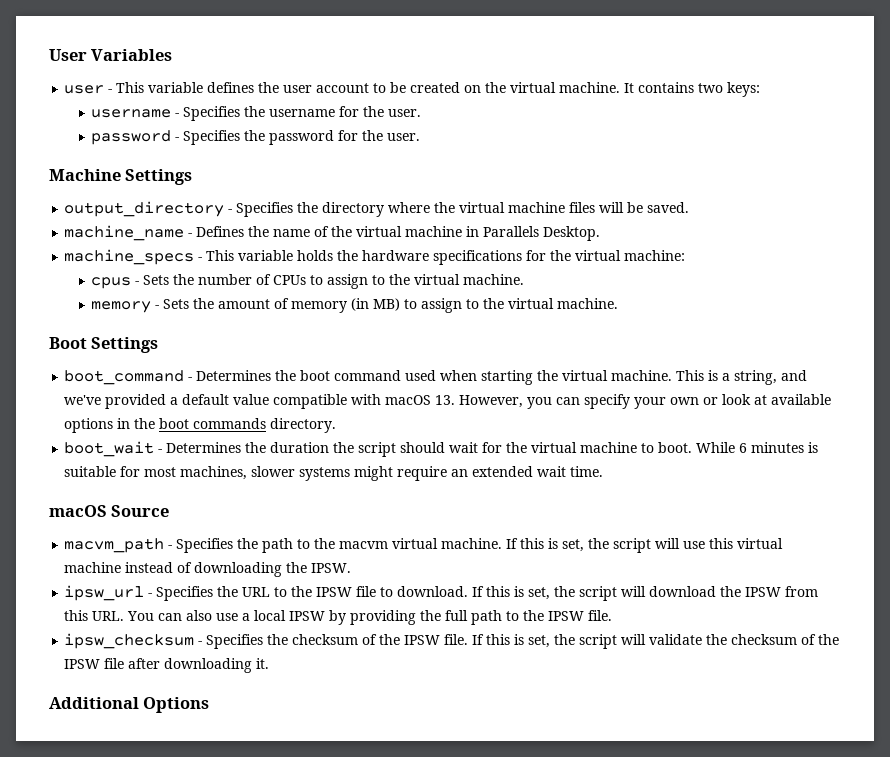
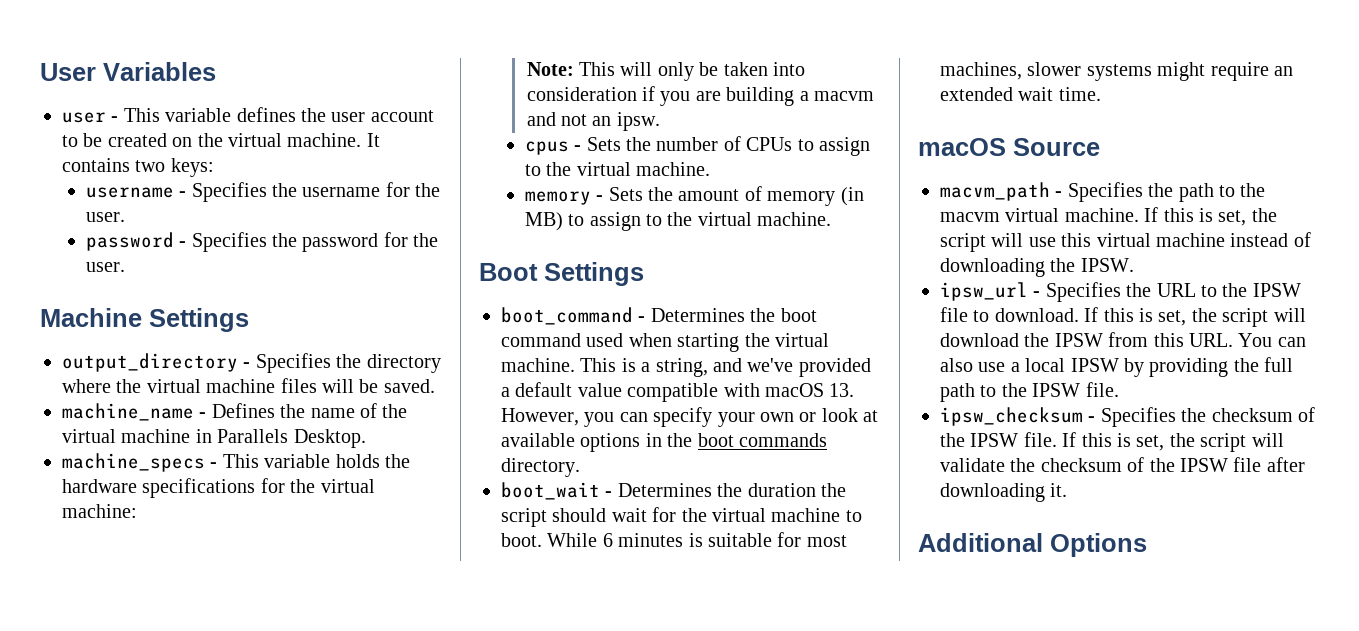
+ Note: This will only be taken into consideration if you are building a macvm and not an ipsw.

